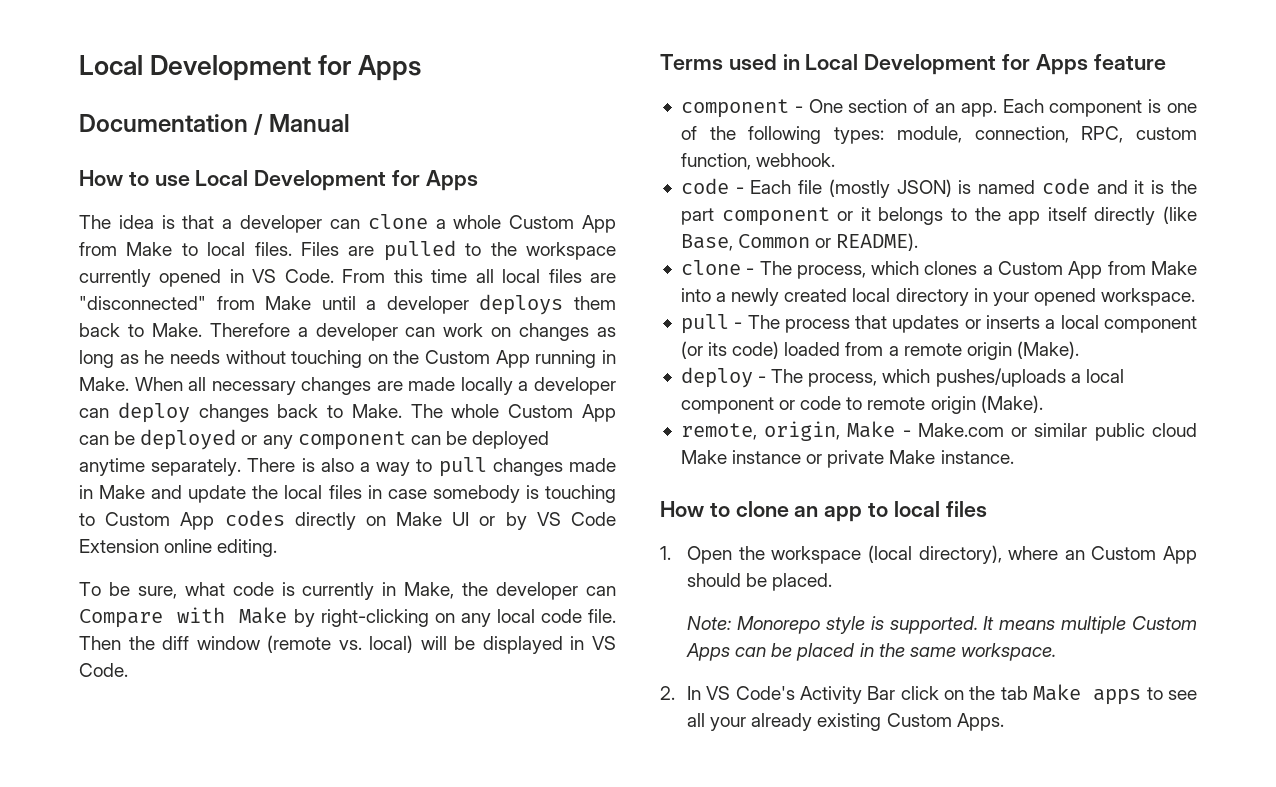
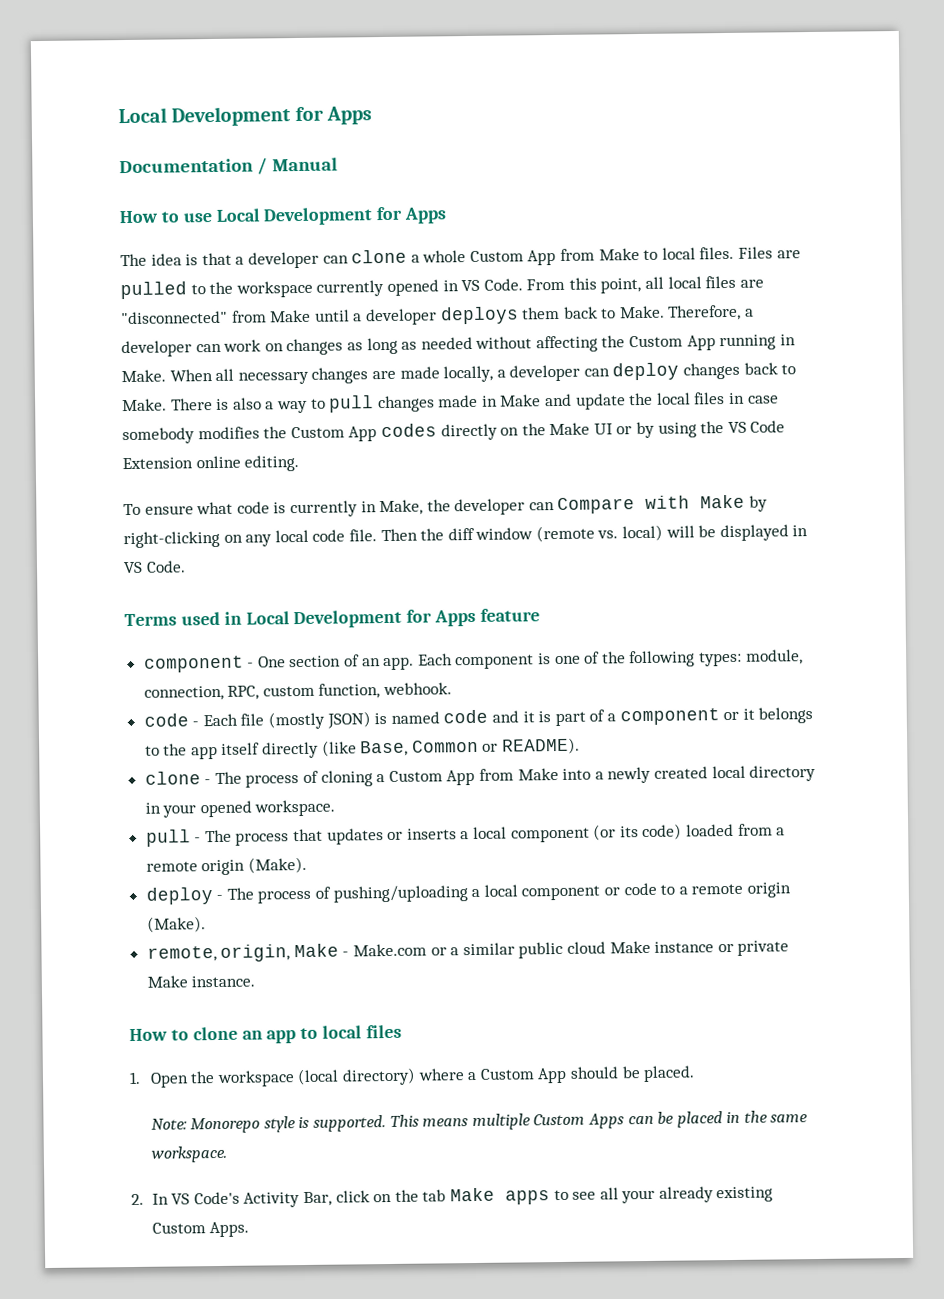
- From this time all local files are "disconnected" from Make until a developer deploys them back to Make.
+ From this point, all local files are "disconnected" from Make until a developer deploys them back to Make.
- Therefore a developer can work on changes as long as he needs without touching on the Custom App running in Make.
+ Therefore, a developer can work on changes as long as needed without affecting the Custom App running in Make.
- When all necessary changes are made locally a developer can deploy changes back to Make.
+ When all necessary changes are made locally, a developer can deploy changes back to Make.
- The whole Custom App can be deployed or any component can be deployed anytime separately.
- There is also a way to pull changes made in Make and update the local files in case somebody is touching to Custom App codes directly on Make UI or by VS Code Extension online editing.
+ There is also a way to pull changes made in Make and update the local files in case somebody modifies the Custom App codes directly on the Make UI or by using the VS Code Extension online editing.
- To be sure, what code is currently in Make, the developer can Compare with Make by right-clicking on any local code file.
+ To ensure what code is currently in Make, the developer can Compare with Make by right-clicking on any local code file.
- code - Each file (mostly JSON) is named code and it is the part component or it belongs to the app itself directly (like Base, Common or README).
+ code - Each file (mostly JSON) is named code and it is part of a component or it belongs to the app itself directly (like Base, Common or README).
- clone - The process, which clones a Custom App from Make into a newly created local directory in your opened workspace.
+ clone - The process of cloning a Custom App from Make into a newly created local directory in your opened workspace.
- deploy - The process, which pushes/uploads a local component or code to remote origin (Make).
+ deploy - The process of pushing/uploading a local component or code to a remote origin (Make).
- remote, origin, Make - Make.com or similar public cloud Make instance or private Make instance.
+ remote, origin, Make - Make.com or a similar public cloud Make instance or private Make instance.
- 1. Open the workspace (local directory), where an Custom App should be placed.
+ 1. Open the workspace (local directory) where a Custom App should be placed.
- It means multiple Custom Apps can be placed in the same workspace.
+ This means multiple Custom Apps can be placed in the same workspace.
- 2. In VS Code's Activity Bar click on the tab Make apps to see all your already existing Custom Apps.
+ 2. In VS Code's Activity Bar, click on the tab Make apps to see all your already existing Custom Apps.

